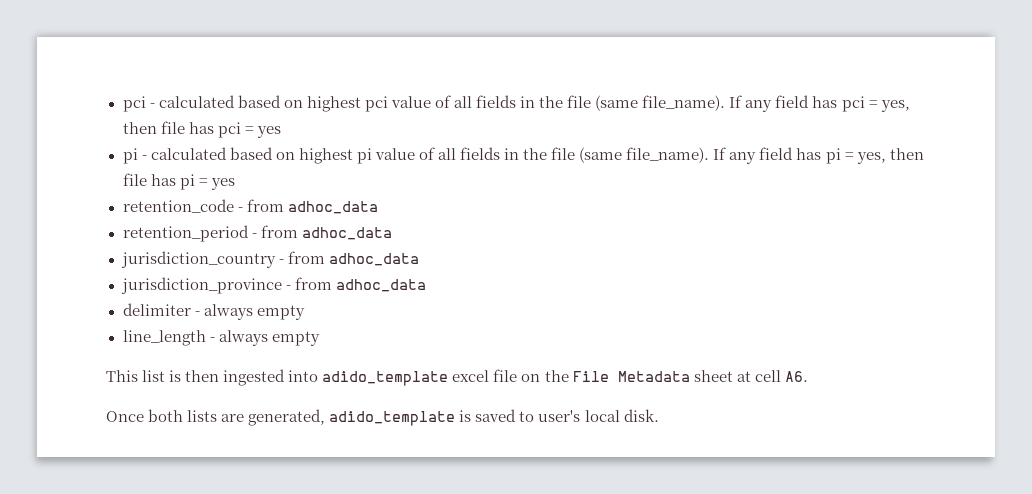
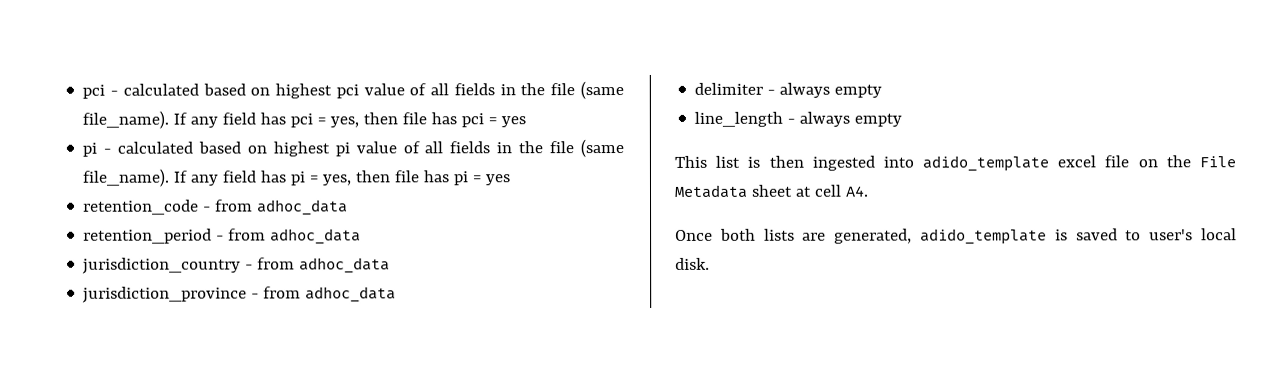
- This list is then ingested into adido_template excel file on the File Metadata sheet at cell A6.
+ This list is then ingested into adido_template excel file on the File Metadata sheet at cell A4.

